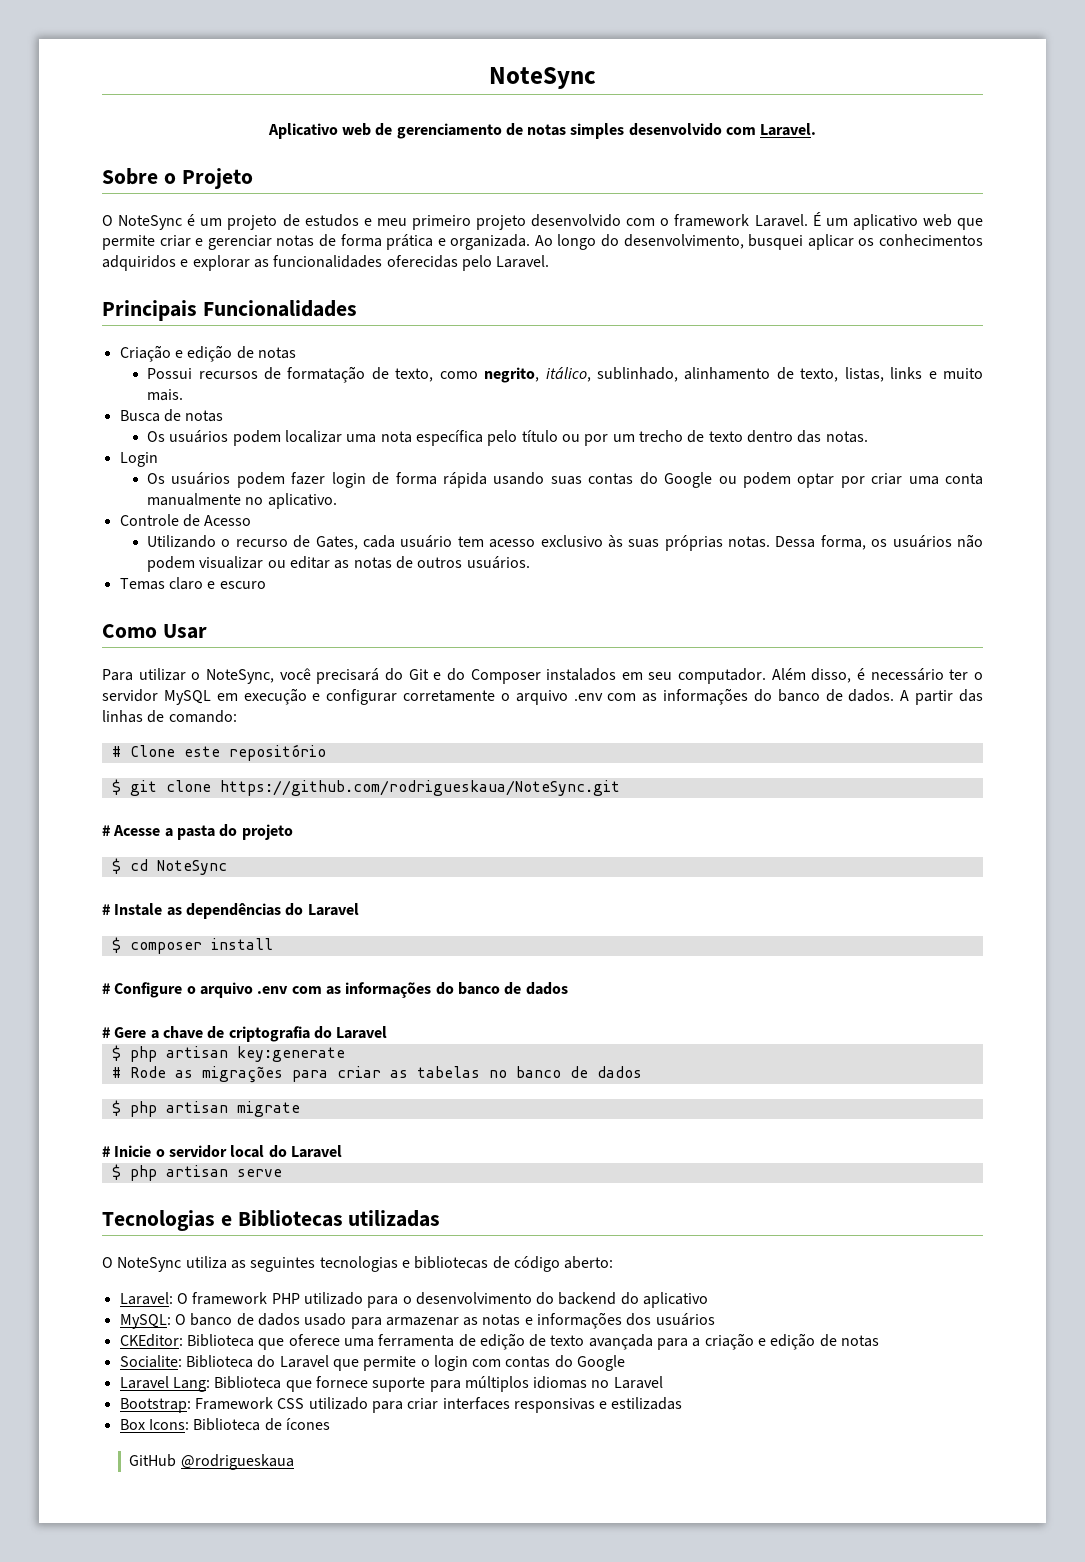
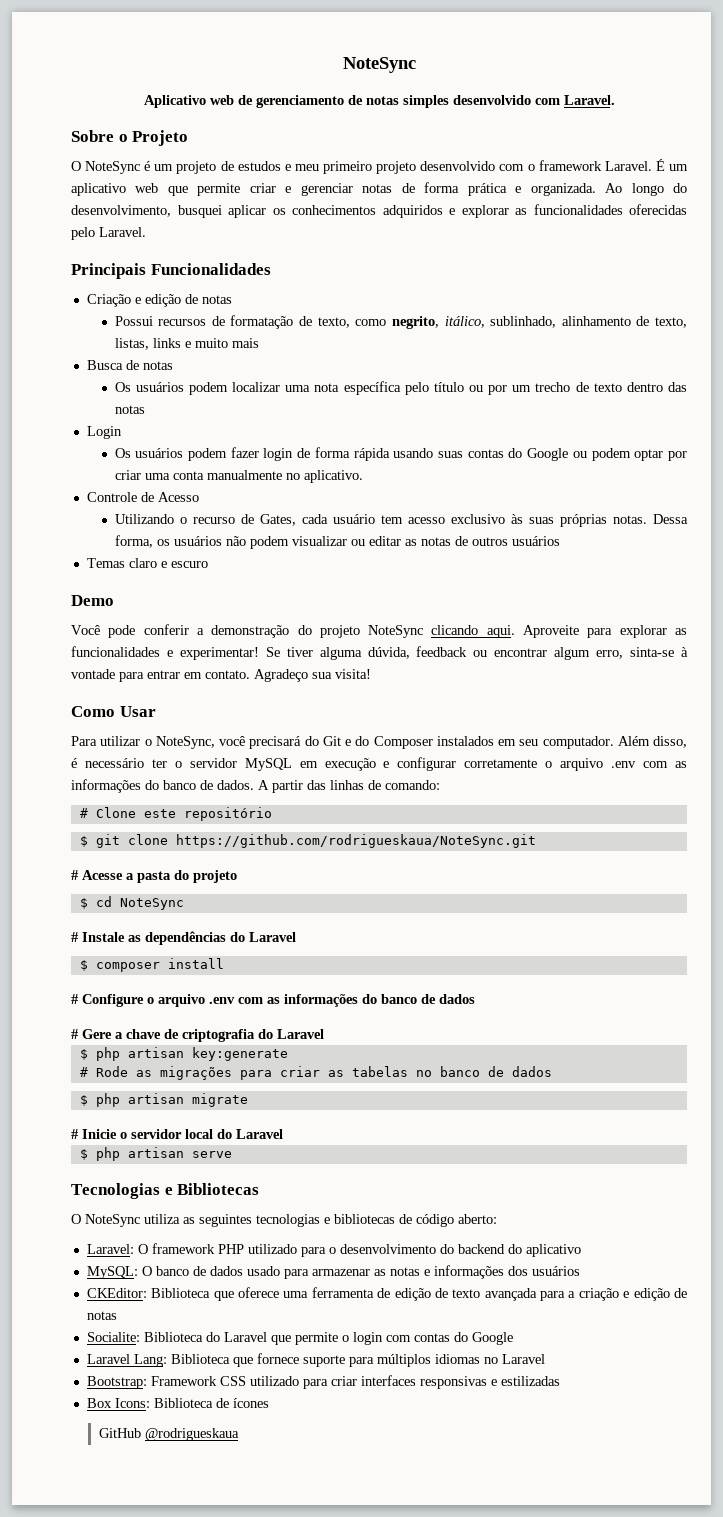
- Possui recursos de formatação de texto, como negrito, itálico, sublinhado, alinhamento de texto, listas, links e muito mais.
+ Possui recursos de formatação de texto, como negrito, itálico, sublinhado, alinhamento de texto, listas, links e muito mais
- Os usuários podem localizar uma nota específica pelo título ou por um trecho de texto dentro das notas.
+ Os usuários podem localizar uma nota específica pelo título ou por um trecho de texto dentro das notas
- Dessa forma, os usuários não podem visualizar ou editar as notas de outros usuários.
+ Dessa forma, os usuários não podem visualizar ou editar as notas de outros usuários
+ Demo
+ Você pode conferir a demonstração do projeto NoteSync clicando aqui. Aproveite para explorar as funcionalidades e experimentar! Se tiver alguma dúvida, feedback ou encontrar algum erro, sinta-se à vontade para entrar em contato. Agradeço sua visita!
- Tecnologias e Bibliotecas utilizadas
+ Tecnologias e Bibliotecas

